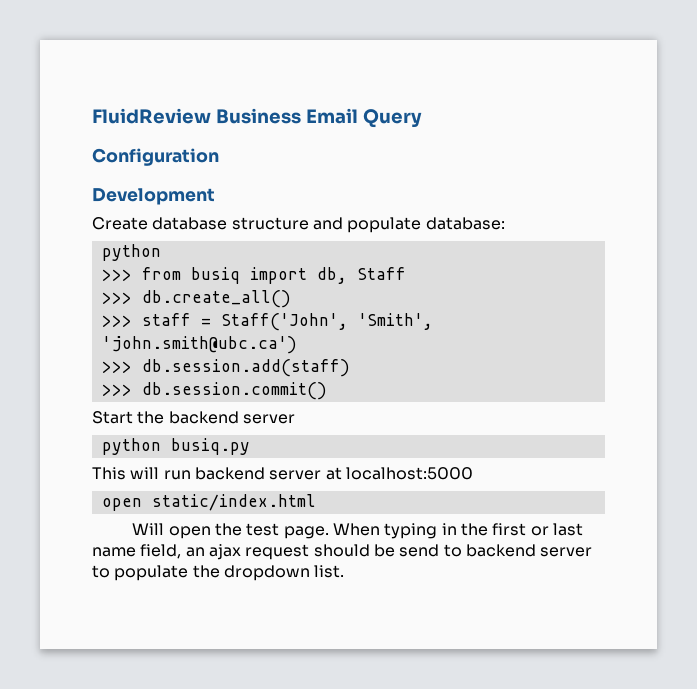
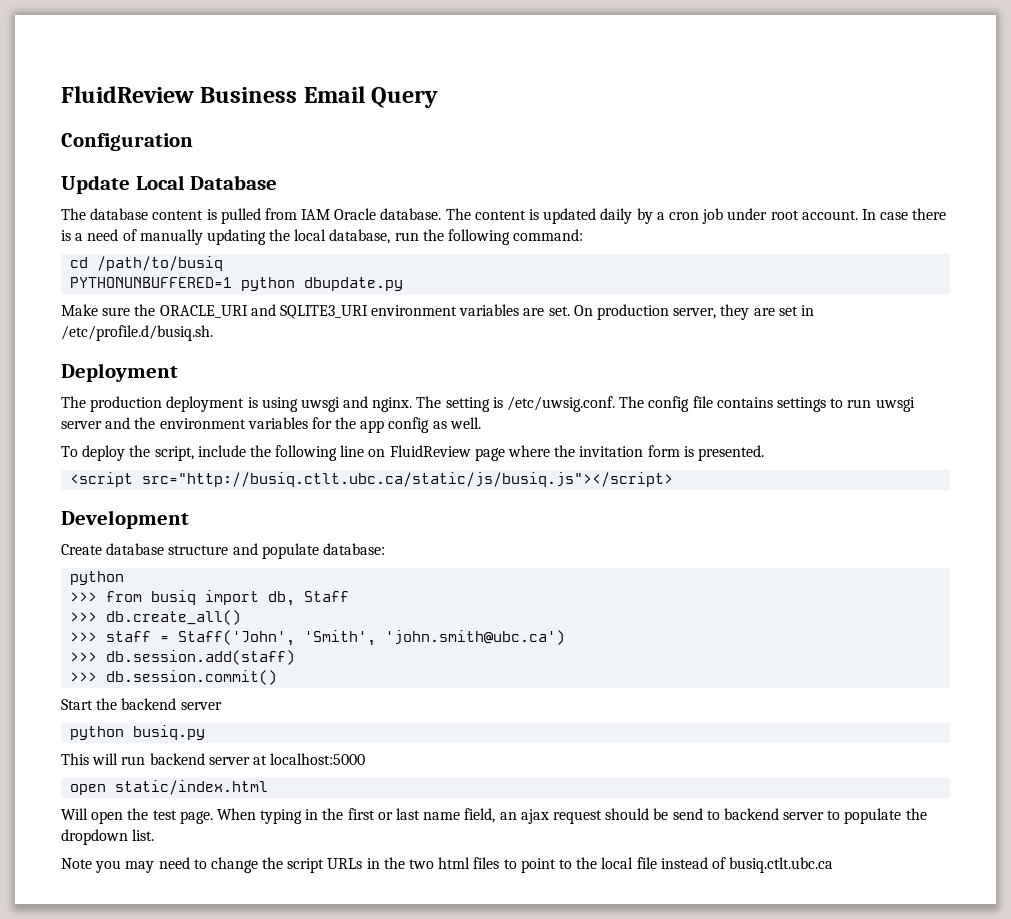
+ Update Local Database
+ The database content is pulled from IAM Oracle database. The content is updated daily by a cron job under root account. In case there is a need of manually updating the local database, run the following command:
+ cd /path/to/busiq
+ PYTHONUNBUFFERED=1 python dbupdate.py
+ Make sure the ORACLE_URI and SQLITE3_URI environment variables are set. On production server, they are set in /etc/profile.d/busiq.sh.
+ Deployment
+ The production deployment is using uwsgi and nginx. The setting is /etc/uwsig.conf. The config file contains settings to run uwsgi server and the environment variables for the app config as well.
+ To deploy the script, include the following line on FluidReview page where the invitation form is presented.
+ <script src="http://busiq.ctlt.ubc.ca/static/js/busiq.js"></script>
+ Note you may need to change the script URLs in the two html files to point to the local file instead of busiq.ctlt.ubc.ca

